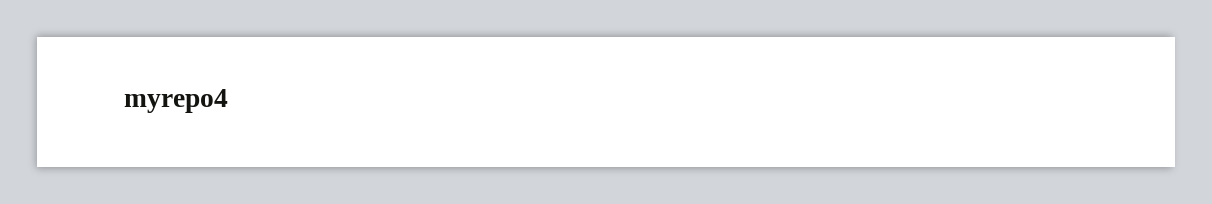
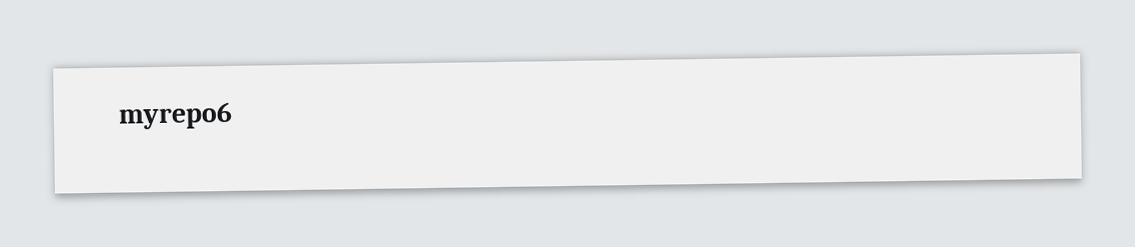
- myrepo4
+ myrepo6

